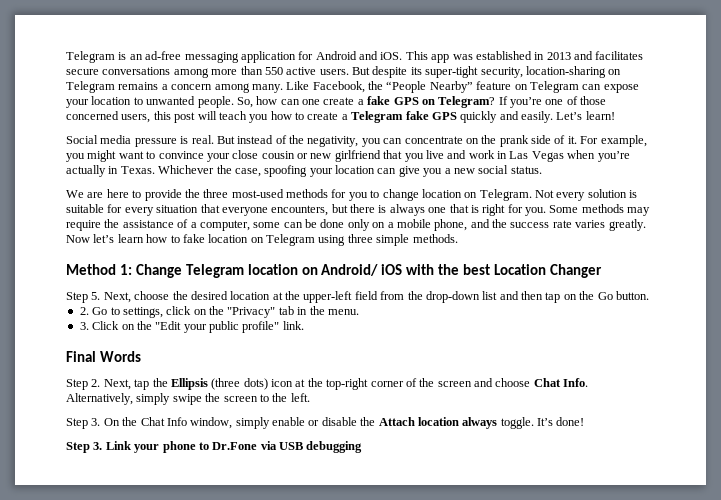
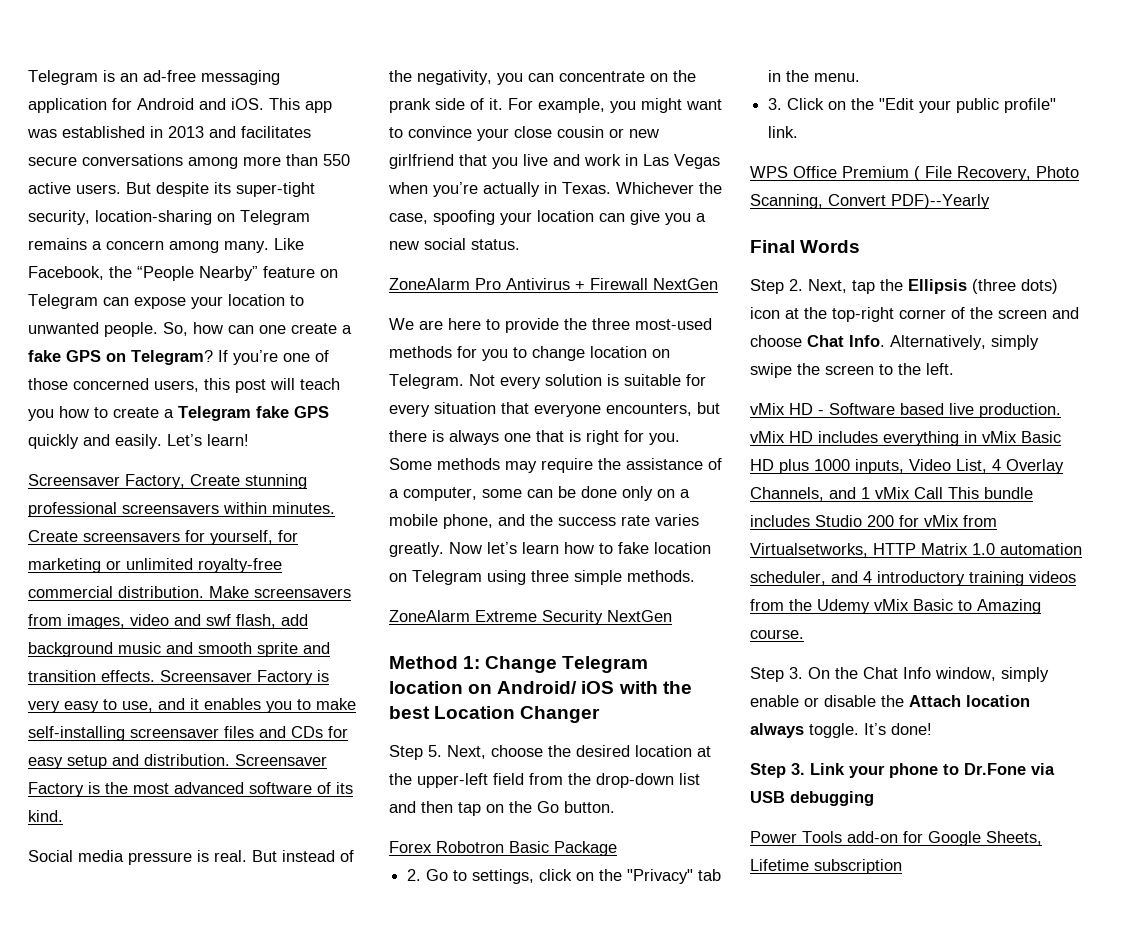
+ Screensaver Factory, Create stunning professional screensavers within minutes. Create screensavers for yourself, for marketing or unlimited royalty-free commercial distribution. Make screensavers from images, video and swf flash, add background music and smooth sprite and transition effects. Screensaver Factory is very easy to use, and it enables you to make self-installing screensaver files and CDs for easy setup and distribution. Screensaver Factory is the most advanced software of its kind.
+ ZoneAlarm Pro Antivirus + Firewall NextGen
+ ZoneAlarm Extreme Security NextGen
+ Forex Robotron Basic Package
+ WPS Office Premium ( File Recovery, Photo Scanning, Convert PDF)--Yearly
+ vMix HD - Software based live production. vMix HD includes everything in vMix Basic HD plus 1000 inputs, Video List, 4 Overlay Channels, and 1 vMix Call This bundle includes Studio 200 for vMix from Virtualsetworks, HTTP Matrix 1.0 automation scheduler, and 4 introductory training videos from the Udemy vMix Basic to Amazing course.
+ Power Tools add-on for Google Sheets, Lifetime subscription

